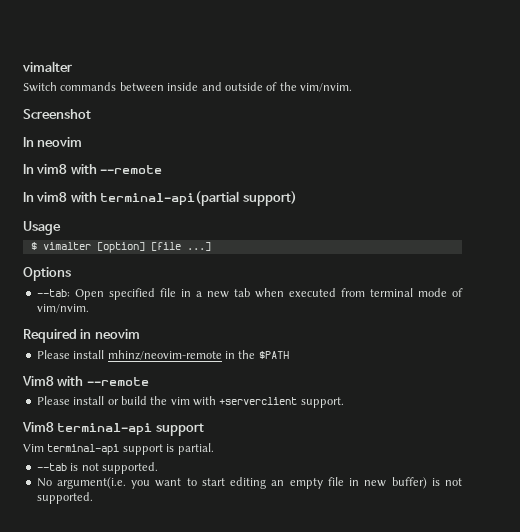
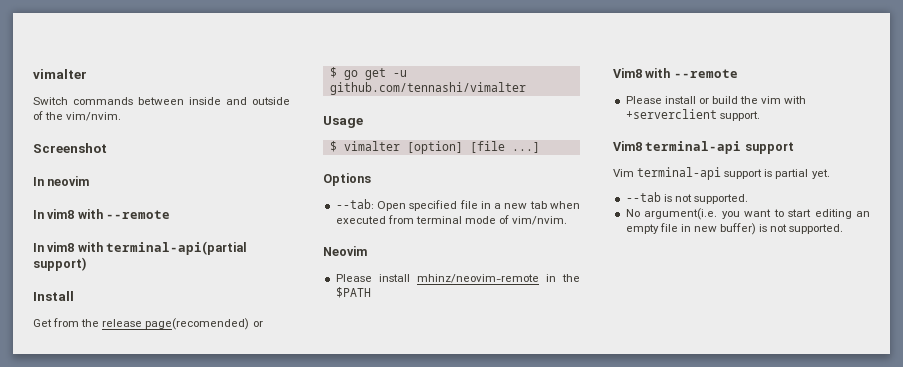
+ Install
+ Get from the release page(recomended) or
+ $ go get -u github.com/tennashi/vimalter
- Required in neovim
+ Neovim
- Vim terminal-api support is partial.
+ Vim terminal-api support is partial yet.

